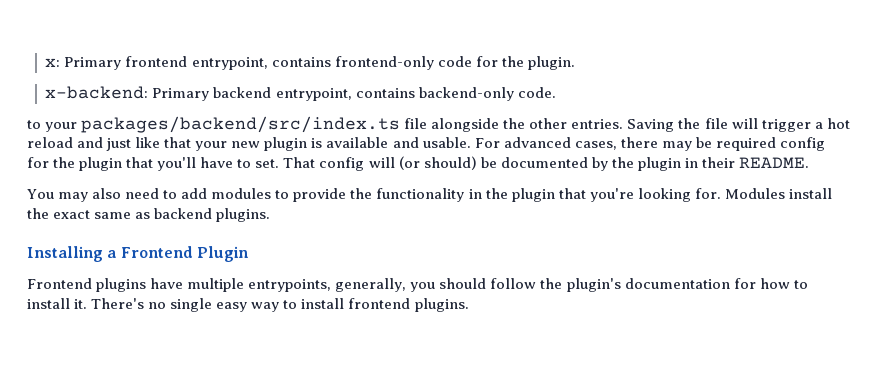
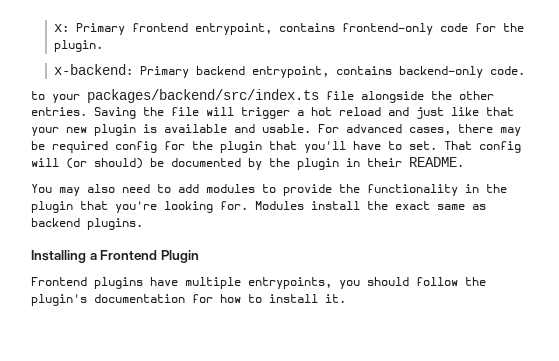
- Frontend plugins have multiple entrypoints, generally, you should follow the plugin's documentation for how to install it. There's no single easy way to install frontend plugins.
+ Frontend plugins have multiple entrypoints, you should follow the plugin's documentation for how to install it.

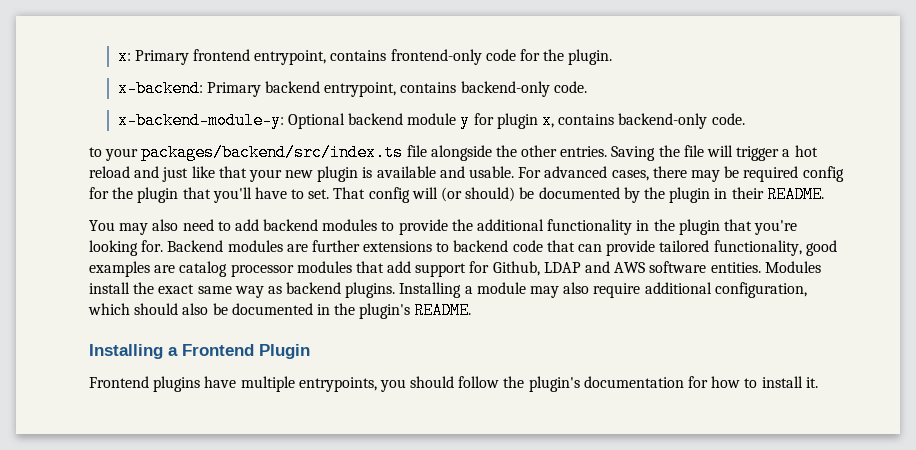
+ x-backend-module-y: Optional backend module y for plugin x, contains backend-only code.
- You may also need to add modules to provide the functionality in the plugin that you're looking for.
+ You may also need to add backend modules to provide the additional functionality in the plugin that you're looking for.
+ Backend modules are further extensions to backend code that can provide tailored functionality, good examples are catalog processor modules that add support for Github, LDAP and AWS software entities.
- Modules install the exact same as backend plugins.
+ Modules install the exact same way as backend plugins. Installing a module may also require additional configuration, which should also be documented in the plugin's README.

